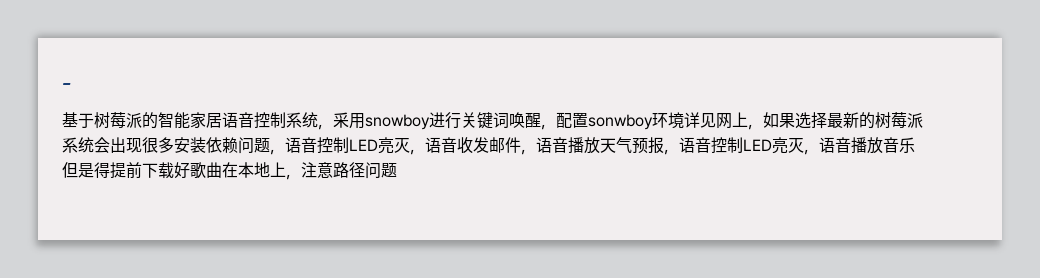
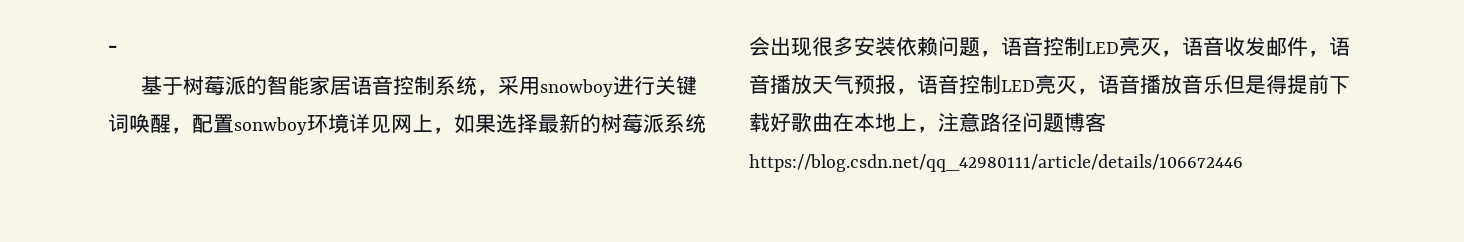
- 基于树莓派的智能家居语音控制系统，采用snowboy进行关键词唤醒，配置sonwboy环境详见网上，如果选择最新的树莓派系统会出现很多安装依赖问题，语音控制LED亮灭，语音收发邮件，语音播放天气预报，语音控制LED亮灭，语音播放音乐但是得提前下载好歌曲在本地上，注意路径问题
+ 基于树莓派的智能家居语音控制系统，采用snowboy进行关键词唤醒，配置sonwboy环境详见网上，如果选择最新的树莓派系统会出现很多安装依赖问题，语音控制LED亮灭，语音收发邮件，语音播放天气预报，语音控制LED亮灭，语音播放音乐但是得提前下载好歌曲在本地上，注意路径问题博客https://blog.csdn.net/qq_42980111/article/details/106672446

